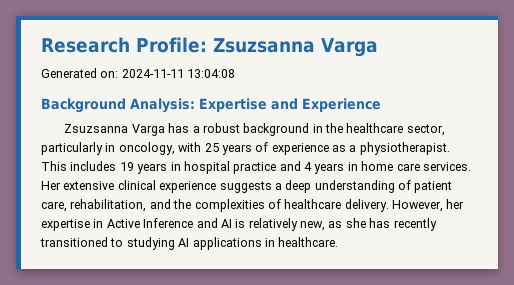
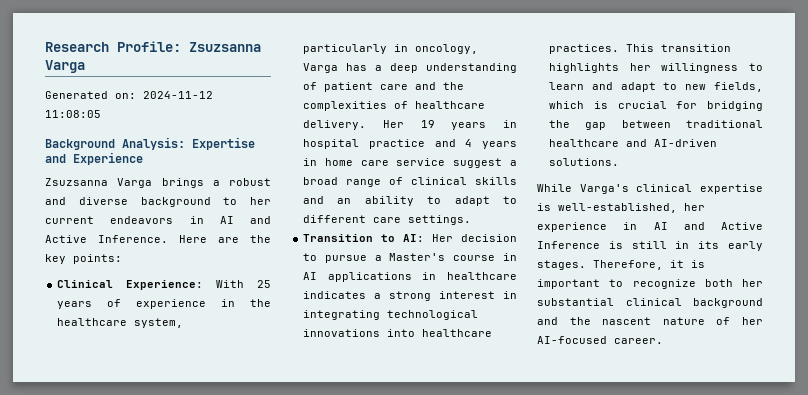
- Generated on: 2024-11-11 13:04:08
+ Generated on: 2024-11-12 11:08:05
- Zsuzsanna Varga has a robust background in the healthcare sector, particularly in oncology, with 25 years of experience as a physiotherapist. This includes 19 years in hospital practice and 4 years in home care services. Her extensive clinical experience suggests a deep understanding of patient care, rehabilitation, and the complexities of healthcare delivery. However, her expertise in Active Inference and AI is relatively new, as she has recently transitioned to studying AI applications in healthcare.
+ Zsuzsanna Varga brings a robust and diverse background to her current endeavors in AI and Active Inference. Here are the key points:
+ Clinical Experience: With 25 years of experience in the healthcare system, particularly in oncology, Varga has a deep understanding of patient care and the complexities of healthcare delivery. Her 19 years in hospital practice and 4 years in home care service suggest a broad range of clinical skills and an ability to adapt to different care settings.
+ Transition to AI: Her decision to pursue a Master's course in AI applications in healthcare indicates a strong interest in integrating technological innovations into healthcare practices. This transition highlights her willingness to learn and adapt to new fields, which is crucial for bridging the gap between traditional healthcare and AI-driven solutions.
+ While Varga's clinical expertise is well-established, her experience in AI and Active Inference is still in its early stages. Therefore, it is important to recognize both her substantial clinical background and the nascent nature of her AI-focused career.

